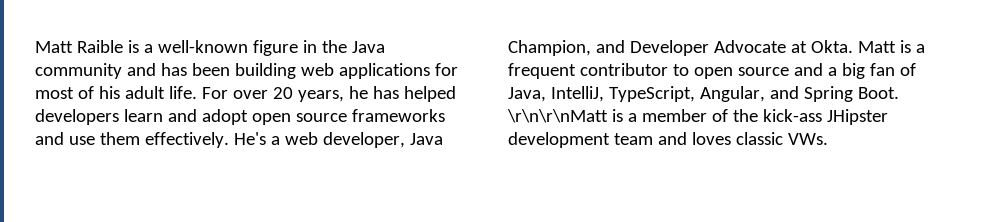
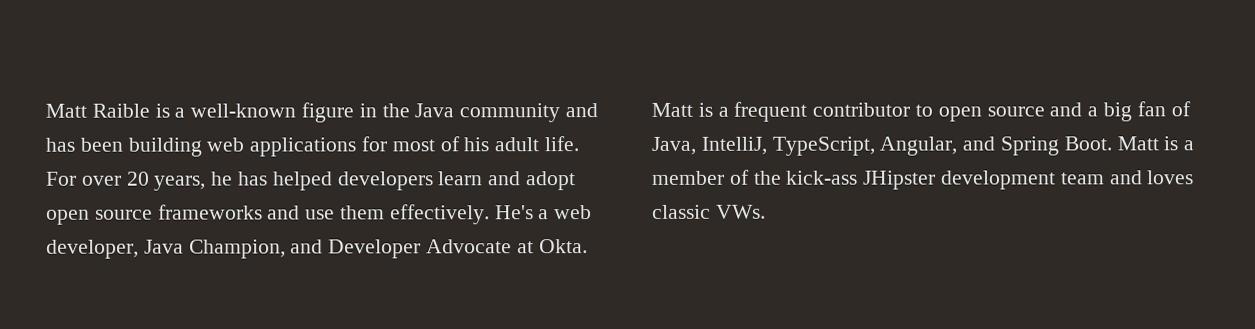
- \r\n\r\nMatt is a member of the kick-ass JHipster development team and loves classic VWs.
+ Matt is a member of the kick-ass JHipster development team and loves classic VWs.

